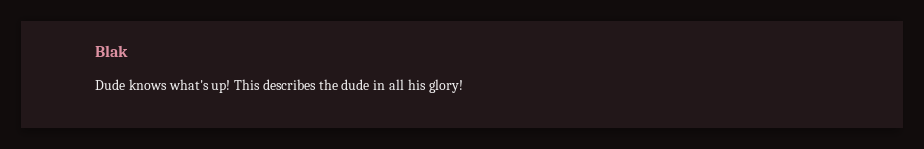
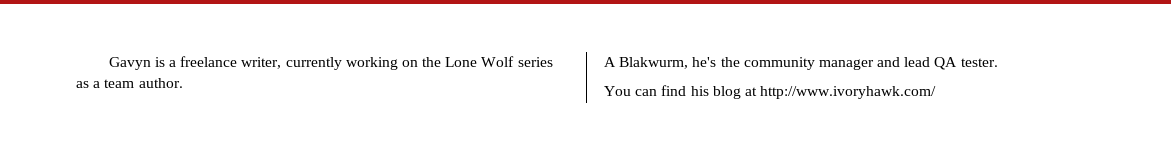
- Blak
- Dude knows what's up! This describes the dude in all his glory!
+ Gavyn is a freelance writer, currently working on the Lone Wolf series as a team author.
+ A Blakwurm, he's the community manager and lead QA tester.
+ You can find his blog at http://www.ivoryhawk.com/

